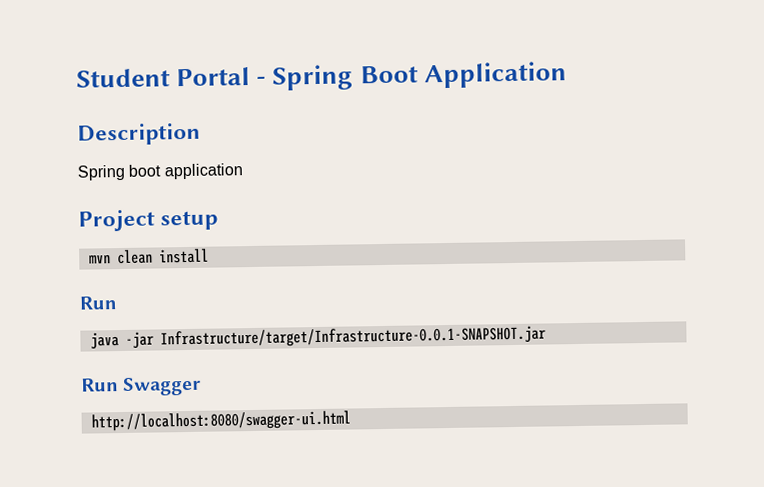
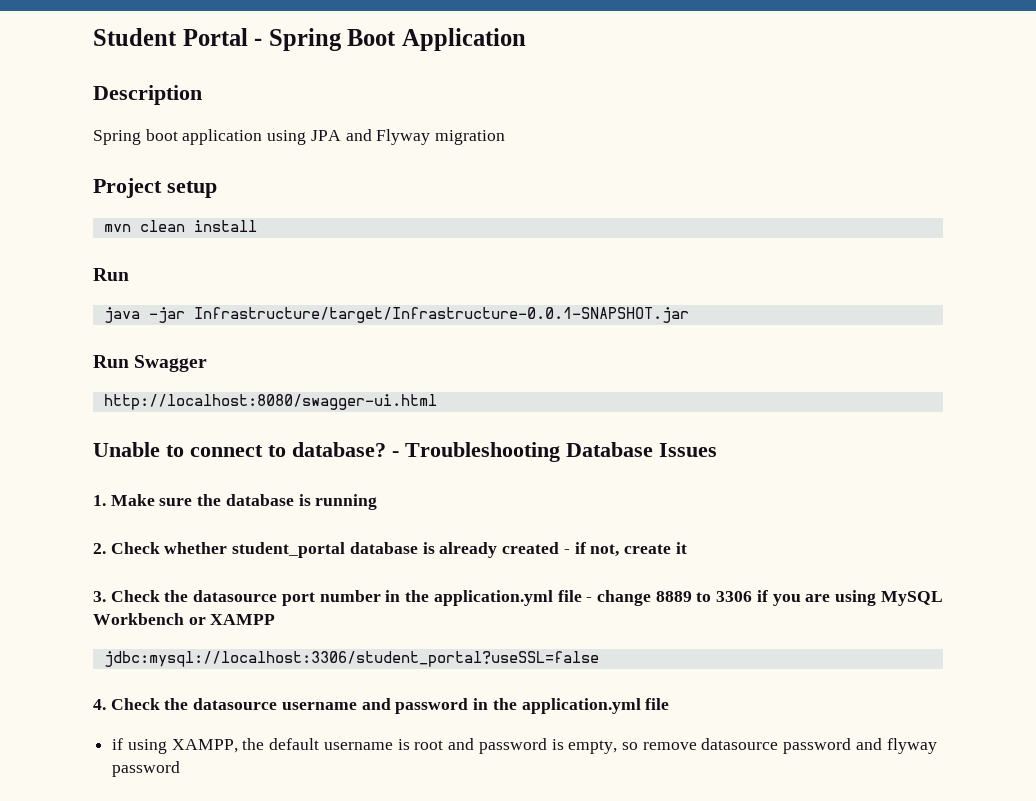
- Spring boot application
+ Spring boot application using JPA and Flyway migration
+ Unable to connect to database? - Troubleshooting Database Issues
+ 1. Make sure the database is running
+ 2. Check whether student_portal database is already created - if not, create it
+ 3. Check the datasource port number in the application.yml file - change 8889 to 3306 if you are using MySQL Workbench or XAMPP
+ jdbc:mysql://localhost:3306/student_portal?useSSL=false
+ 4. Check the datasource username and password in the application.yml file
+ if using XAMPP, the default username is root and password is empty, so remove datasource password and flyway password

